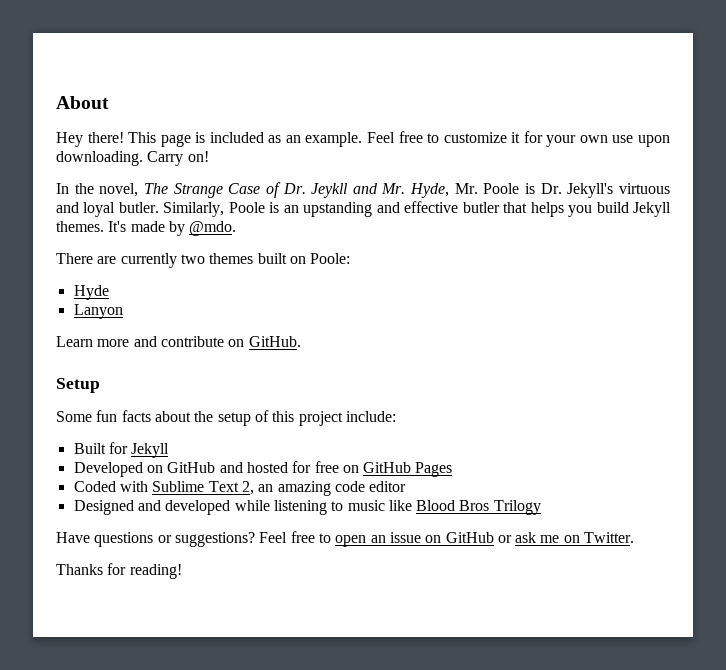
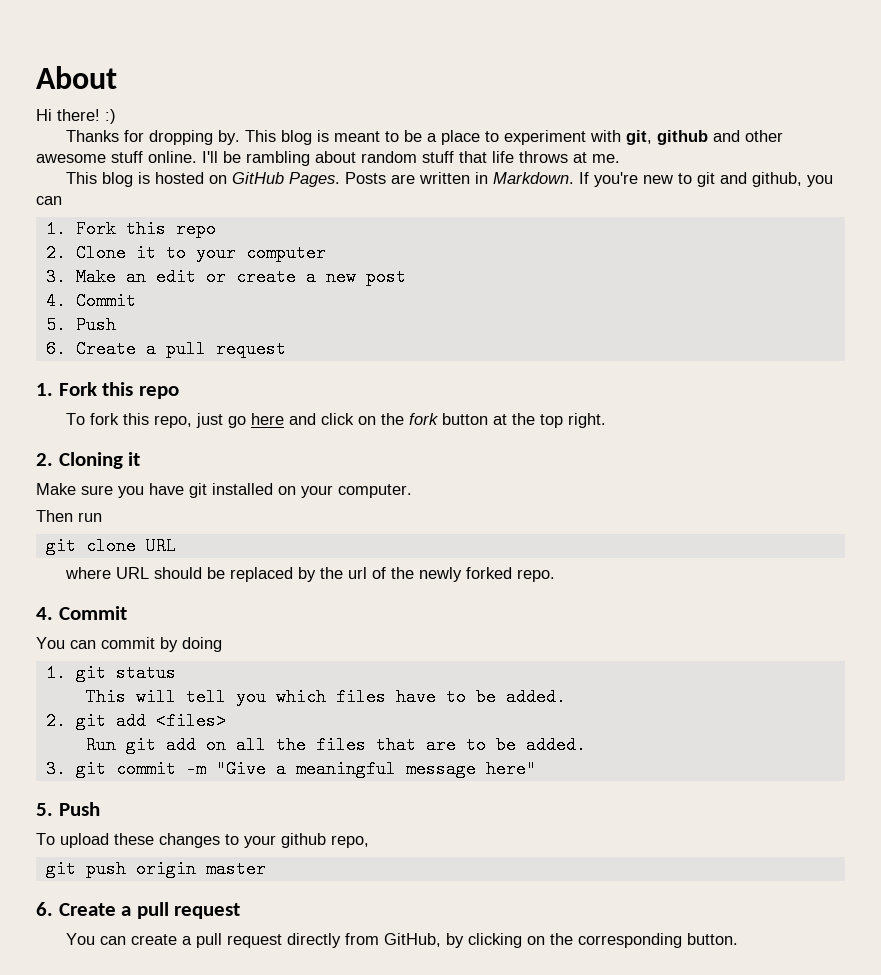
- Hey there! This page is included as an example. Feel free to customize it for your own use upon downloading. Carry on!
- In the novel, The Strange Case of Dr. Jeykll and Mr. Hyde, Mr. Poole is Dr. Jekyll's virtuous and loyal butler. Similarly, Poole is an upstanding and effective butler that helps you build Jekyll themes. It's made by @mdo.
- There are currently two themes built on Poole:
- Hyde
- Lanyon
- Learn more and contribute on GitHub.
- Setup
- Some fun facts about the setup of this project include:
- Built for Jekyll
- Developed on GitHub and hosted for free on GitHub Pages
- Coded with Sublime Text 2, an amazing code editor
- Designed and developed while listening to music like Blood Bros Trilogy
- Have questions or suggestions? Feel free to open an issue on GitHub or ask me on Twitter.
- Thanks for reading!
+ Hi there! :)
+ Thanks for dropping by. This blog is meant to be a place to experiment with git, github and other awesome stuff online. I'll be rambling about random stuff that life throws at me.
+ This blog is hosted on GitHub Pages. Posts are written in Markdown. If you're new to git and github, you can
+ 1. Fork this repo
+ 2. Clone it to your computer
+ 3. Make an edit or create a new post
+ 4. Commit
+ 5. Push
+ 6. Create a pull request
+ 1. Fork this repo
+ To fork this repo, just go here and click on the fork button at the top right.
+ 2. Cloning it
+ Make sure you have git installed on your computer.
+ Then run
+ git clone URL
+ where URL should be replaced by the url of the newly forked repo.
+ 4. Commit
+ You can commit by doing
+ 1. git status
+ This will tell you which files have to be added.
+ 2. git add <files>
+ Run git add on all the files that are to be added.
+ 3. git commit -m "Give a meaningful message here"
+ 5. Push
+ To upload these changes to your github repo,
+ git push origin master
+ 6. Create a pull request
+ You can create a pull request directly from GitHub, by clicking on the corresponding button.

